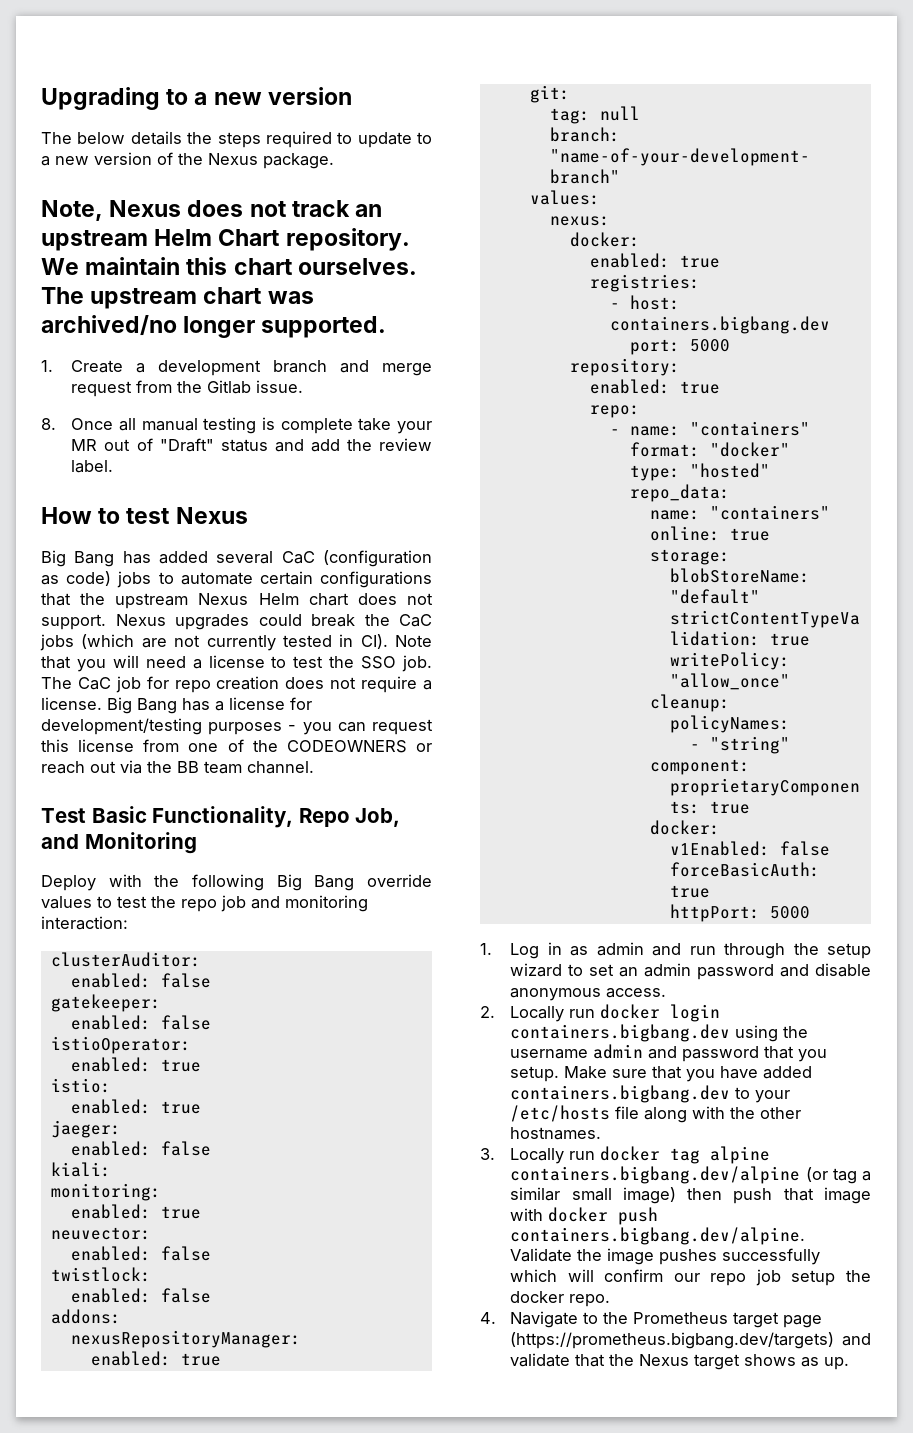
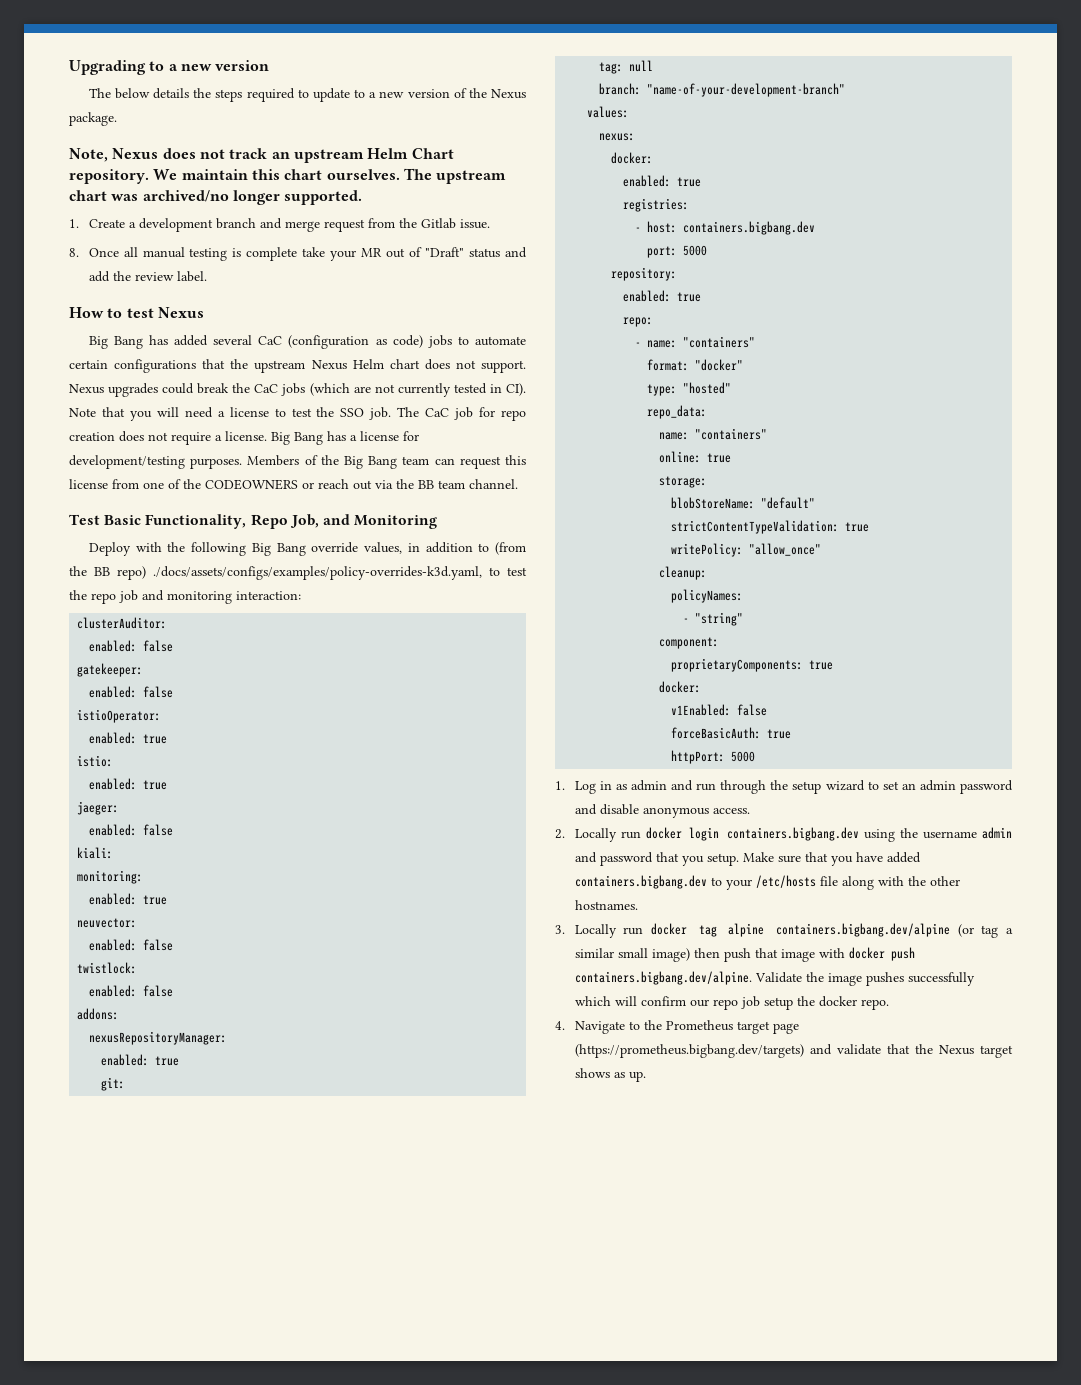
- Big Bang has a license for development/testing purposes - you can request this license from one of the CODEOWNERS or reach out via the BB team channel.
+ Big Bang has a license for development/testing purposes. Members of the Big Bang team can request this license from one of the CODEOWNERS or reach out via the BB team channel.
- Deploy with the following Big Bang override values to test the repo job and monitoring interaction:
+ Deploy with the following Big Bang override values, in addition to (from the BB repo) ./docs/assets/configs/examples/policy-overrides-k3d.yaml, to test the repo job and monitoring interaction:

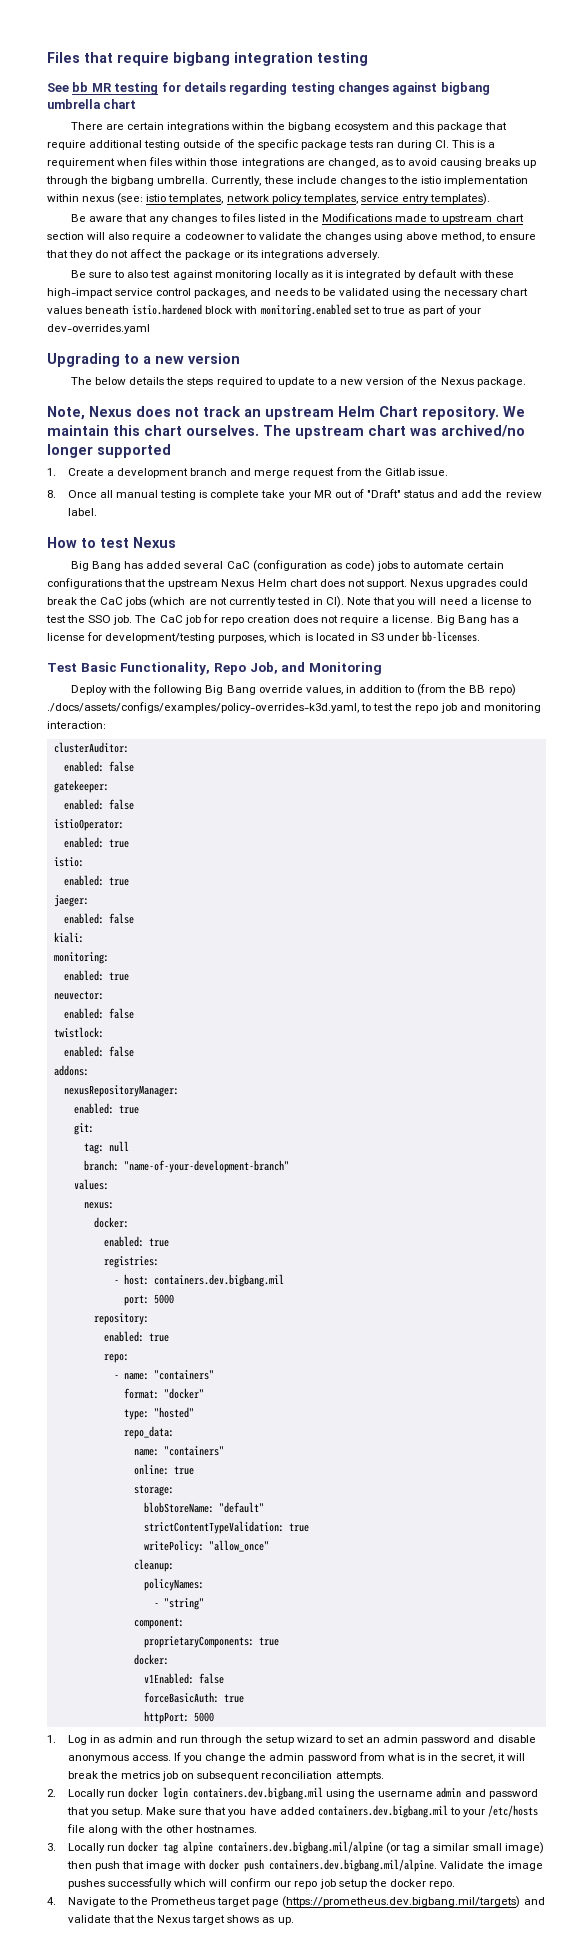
+ Files that require bigbang integration testing
+ See bb MR testing for details regarding testing changes against bigbang umbrella chart
+ There are certain integrations within the bigbang ecosystem and this package that require additional testing outside of the specific package tests ran during CI. This is a requirement when files within those integrations are changed, as to avoid causing breaks up through the bigbang umbrella. Currently, these include changes to the istio implementation within nexus (see: istio templates, network policy templates, service entry templates).
+ Be aware that any changes to files listed in the Modifications made to upstream chart section will also require a codeowner to validate the changes using above method, to ensure that they do not affect the package or its integrations adversely.
+ Be sure to also test against monitoring locally as it is integrated by default with these high-impact service control packages, and needs to be validated using the necessary chart values beneath istio.hardened block with monitoring.enabled set to true as part of your dev-overrides.yaml
- The upstream chart was archived/no longer supported.
+ The upstream chart was archived/no longer supported
- Big Bang has a license for development/testing purposes. Members of the Big Bang team can request this license from one of the CODEOWNERS or reach out via the BB team channel.
+ Big Bang has a license for development/testing purposes, which is located in S3 under bb-licenses.
- - host: containers.bigbang.dev
+ - host: containers.dev.bigbang.mil
+ If you change the admin password from what is in the secret, it will break the metrics job on subsequent reconciliation attempts.
- 2. Locally run docker login containers.bigbang.dev using the username admin and password that you setup.
+ 2. Locally run docker login containers.dev.bigbang.mil using the username admin and password that you setup.
- Make sure that you have added containers.bigbang.dev to your /etc/hosts file along with the other hostnames.
+ Make sure that you have added containers.dev.bigbang.mil to your /etc/hosts file along with the other hostnames.
- 3. Locally run docker tag alpine containers.bigbang.dev/alpine (or tag a similar small image) then push that image with docker push containers.bigbang.dev/alpine. Validate the image pushes successfully which will confirm our repo job setup the docker repo.
+ 3. Locally run docker tag alpine containers.dev.bigbang.mil/alpine (or tag a similar small image) then push that image with docker push containers.dev.bigbang.mil/alpine. Validate the image pushes successfully which will confirm our repo job setup the docker repo.
- 4. Navigate to the Prometheus target page (https://prometheus.bigbang.dev/targets) and validate that the Nexus target shows as up.
+ 4. Navigate to the Prometheus target page (https://prometheus.dev.bigbang.mil/targets) and validate that the Nexus target shows as up.

